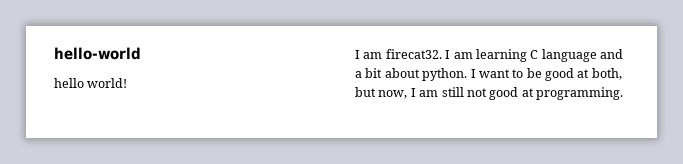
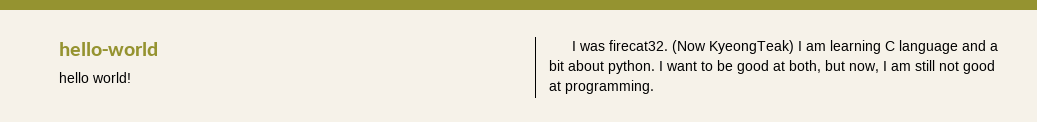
- I am firecat32. I am learning C language and a bit about python.
+ I was firecat32. (Now KyeongTeak) I am learning C language and a bit about python.

